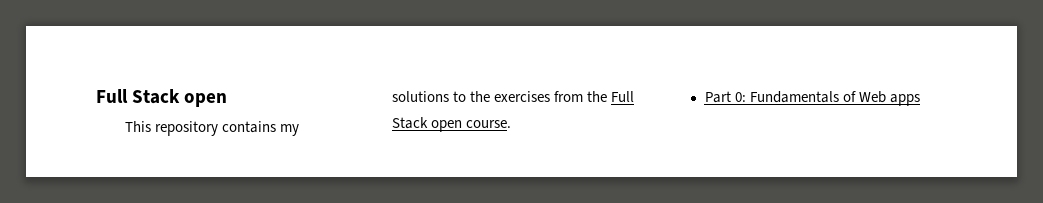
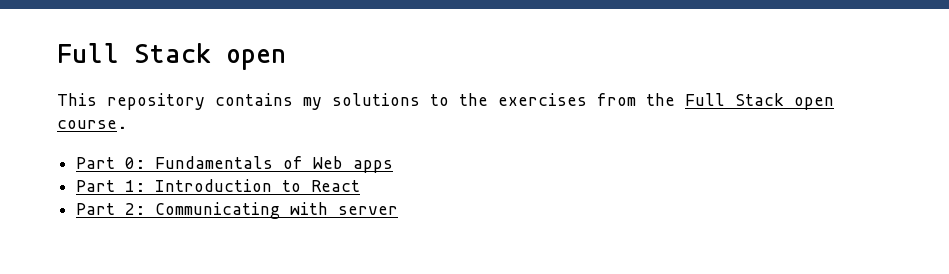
+ Part 1: Introduction to React
+ Part 2: Communicating with server

